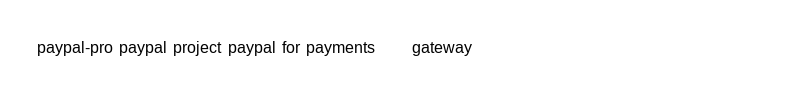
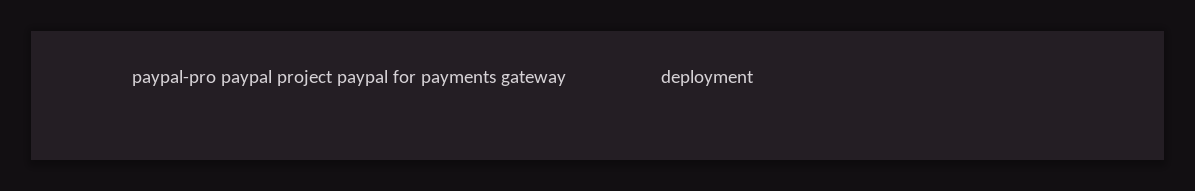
- paypal-pro paypal project paypal for payments gateway
+ paypal-pro paypal project paypal for payments gateway deployment

